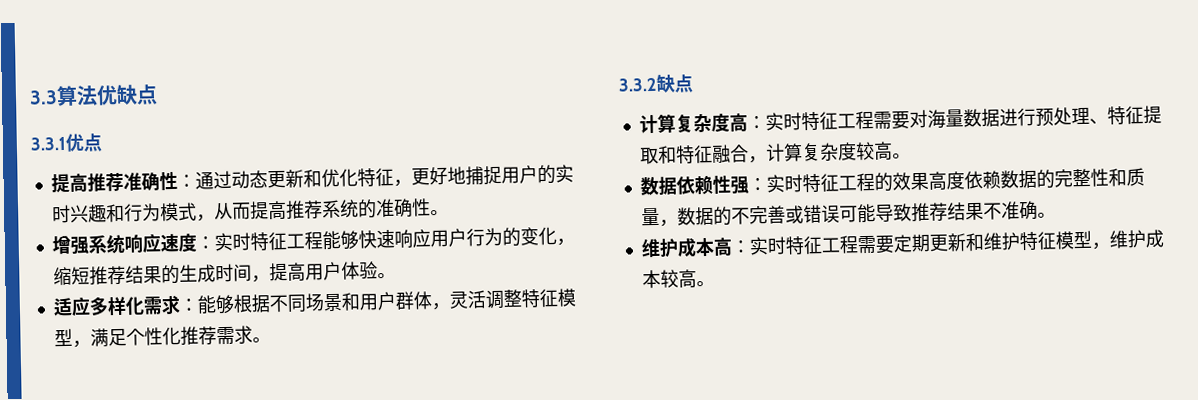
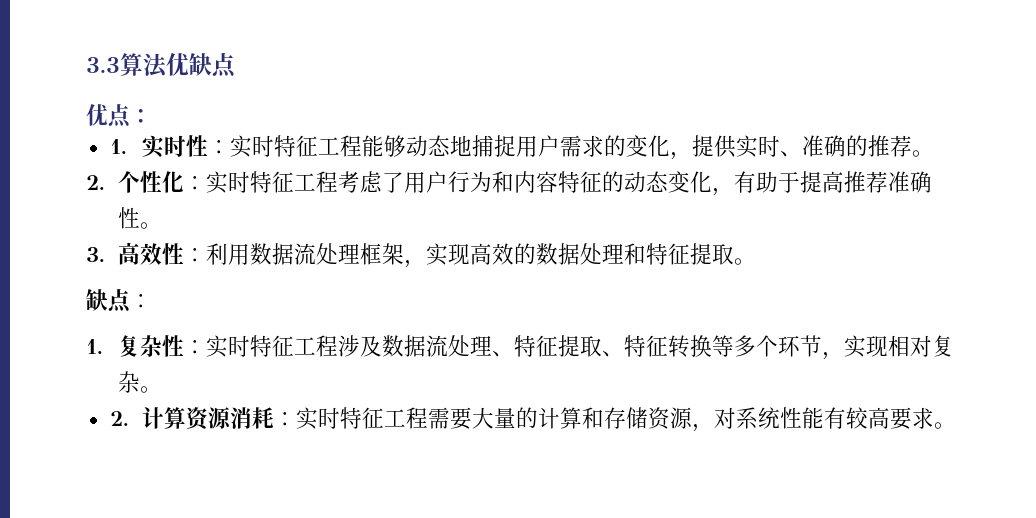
- 3.3.1优点
- 提高推荐准确性：通过动态更新和优化特征，更好地捕捉用户的实时兴趣和行为模式，从而提高推荐系统的准确性。
- 增强系统响应速度：实时特征工程能够快速响应用户行为的变化，缩短推荐结果的生成时间，提高用户体验。
- 适应多样化需求：能够根据不同场景和用户群体，灵活调整特征模型，满足个性化推荐需求。
- 3.3.2缺点
- 计算复杂度高：实时特征工程需要对海量数据进行预处理、特征提取和特征融合，计算复杂度较高。
- 数据依赖性强：实时特征工程的效果高度依赖数据的完整性和质量，数据的不完善或错误可能导致推荐结果不准确。
- 维护成本高：实时特征工程需要定期更新和维护特征模型，维护成本较高。
+ 优点：
+ 1.实时性：实时特征工程能够动态地捕捉用户需求的变化，提供实时、准确的推荐。
+ 2.个性化：实时特征工程考虑了用户行为和内容特征的动态变化，有助于提高推荐准确性。
+ 3.高效性：利用数据流处理框架，实现高效的数据处理和特征提取。
+ 缺点：
+ 1.复杂性：实时特征工程涉及数据流处理、特征提取、特征转换等多个环节，实现相对复杂。
+ 2.计算资源消耗：实时特征工程需要大量的计算和存储资源，对系统性能有较高要求。

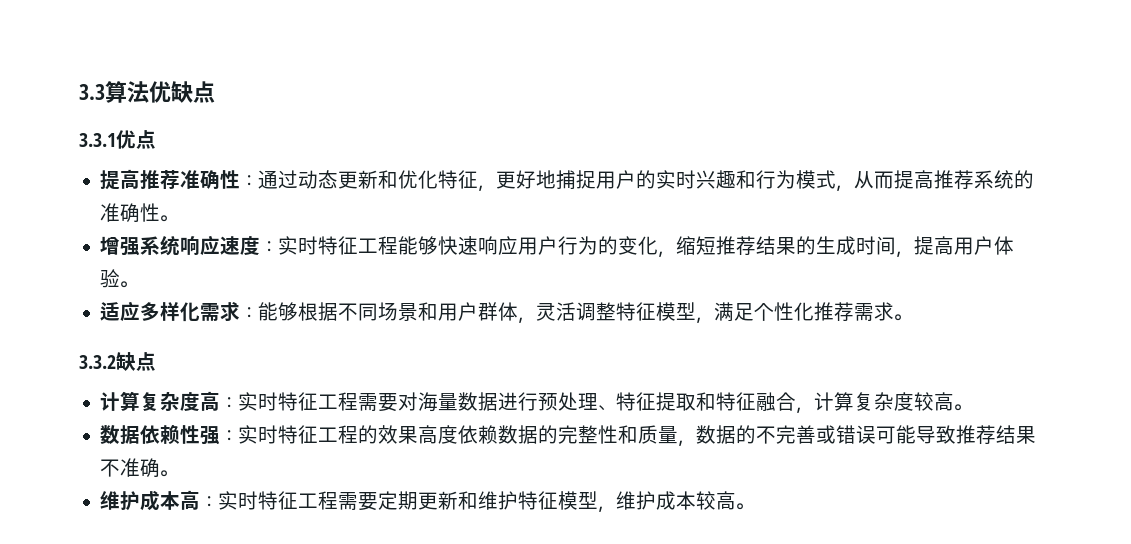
- 优点：
- 1.实时性：实时特征工程能够动态地捕捉用户需求的变化，提供实时、准确的推荐。
- 2.个性化：实时特征工程考虑了用户行为和内容特征的动态变化，有助于提高推荐准确性。
- 3.高效性：利用数据流处理框架，实现高效的数据处理和特征提取。
- 缺点：
- 1.复杂性：实时特征工程涉及数据流处理、特征提取、特征转换等多个环节，实现相对复杂。
- 2.计算资源消耗：实时特征工程需要大量的计算和存储资源，对系统性能有较高要求。
+ 3.3.1优点
+ 提高推荐准确性：通过动态更新和优化特征，更好地捕捉用户的实时兴趣和行为模式，从而提高推荐系统的准确性。
+ 增强系统响应速度：实时特征工程能够快速响应用户行为的变化，缩短推荐结果的生成时间，提高用户体验。
+ 适应多样化需求：能够根据不同场景和用户群体，灵活调整特征模型，满足个性化推荐需求。
+ 3.3.2缺点
+ 计算复杂度高：实时特征工程需要对海量数据进行预处理、特征提取和特征融合，计算复杂度较高。
+ 数据依赖性强：实时特征工程的效果高度依赖数据的完整性和质量，数据的不完善或错误可能导致推荐结果不准确。
+ 维护成本高：实时特征工程需要定期更新和维护特征模型，维护成本较高。

